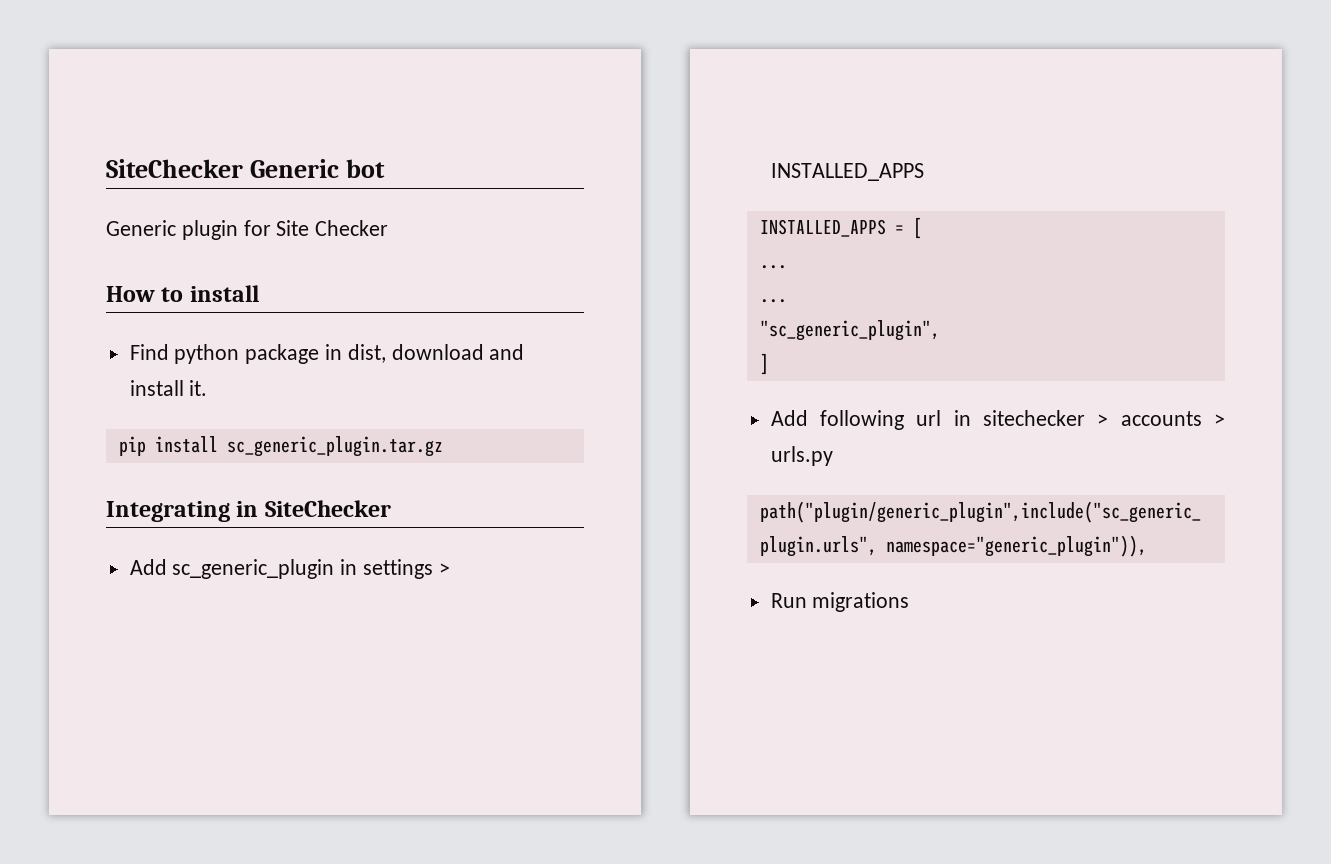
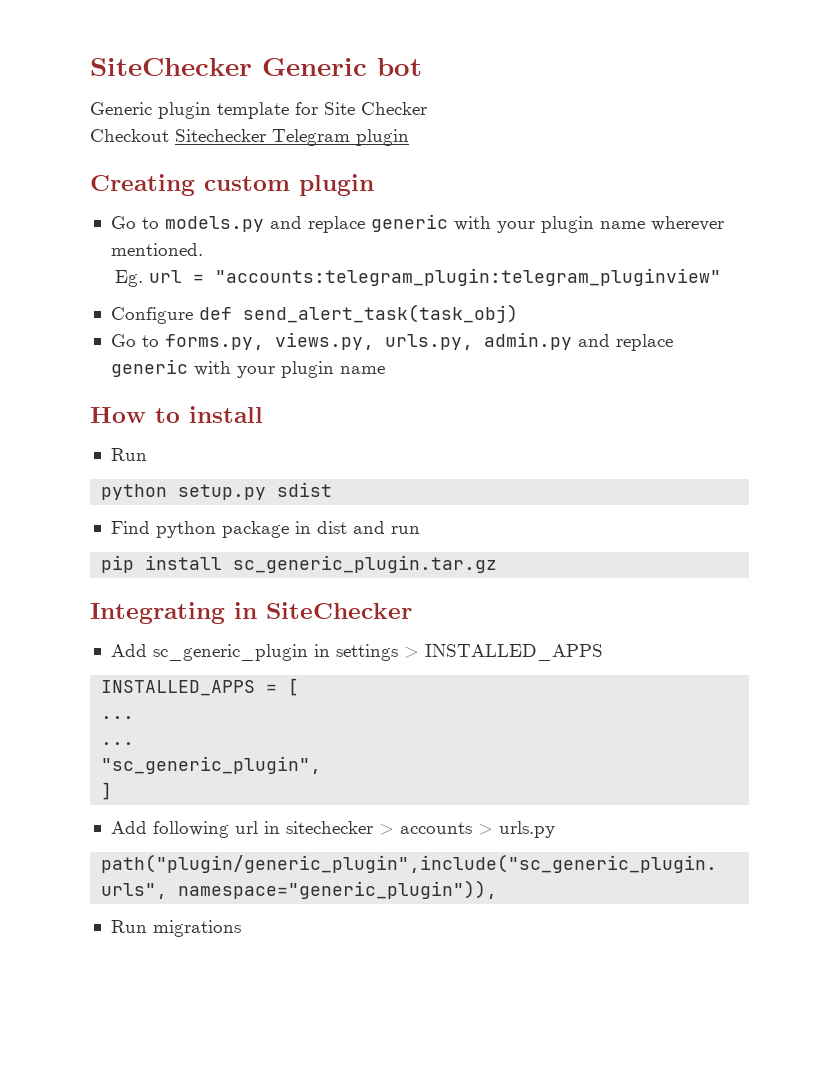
- Generic plugin for Site Checker
+ Generic plugin template for Site Checker
+ Checkout Sitechecker Telegram plugin
+ Creating custom plugin
+ Go to models.py and replace generic with your plugin name wherever mentioned.
+ Eg. url = "accounts:telegram_plugin:telegram_pluginview"
+ Configure def send_alert_task(task_obj)
+ Go to forms.py, views.py, urls.py, admin.py and replace generic with your plugin name
  How to install
+ Run
+ python setup.py sdist
- Find python package in dist, download and install it.
+ Find python package in dist and run

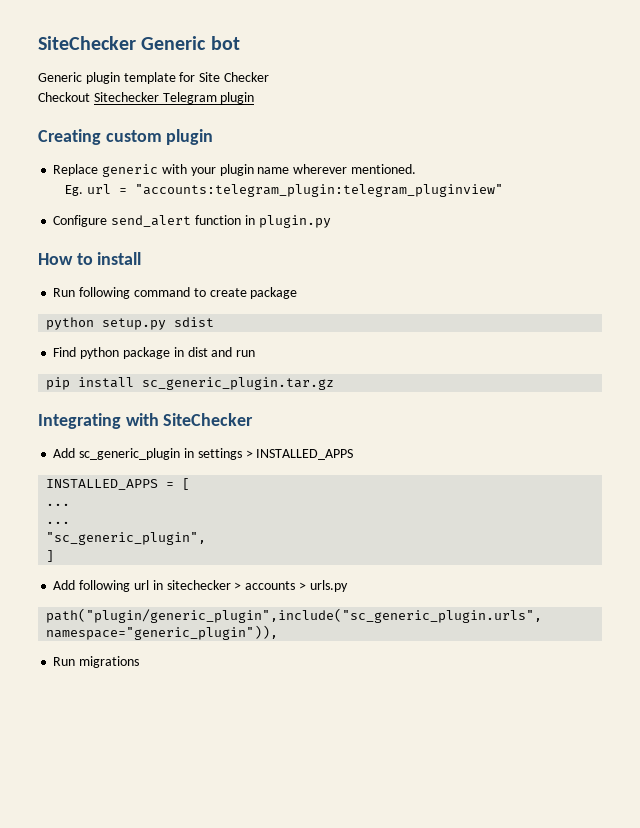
- Go to models.py and replace generic with your plugin name wherever mentioned.
+ Replace generic with your plugin name wherever mentioned.
- Configure def send_alert_task(task_obj)
- Go to forms.py, views.py, urls.py, admin.py and replace generic with your plugin name
+ Configure send_alert function in plugin.py
  How to install
- Run
+ Run following command to create package
- Integrating in SiteChecker
+ Integrating with SiteChecker

